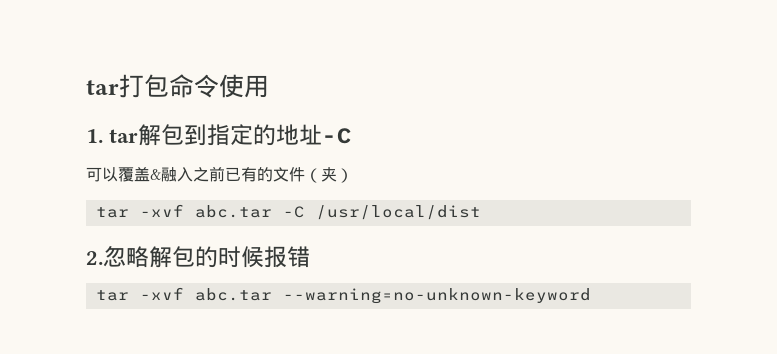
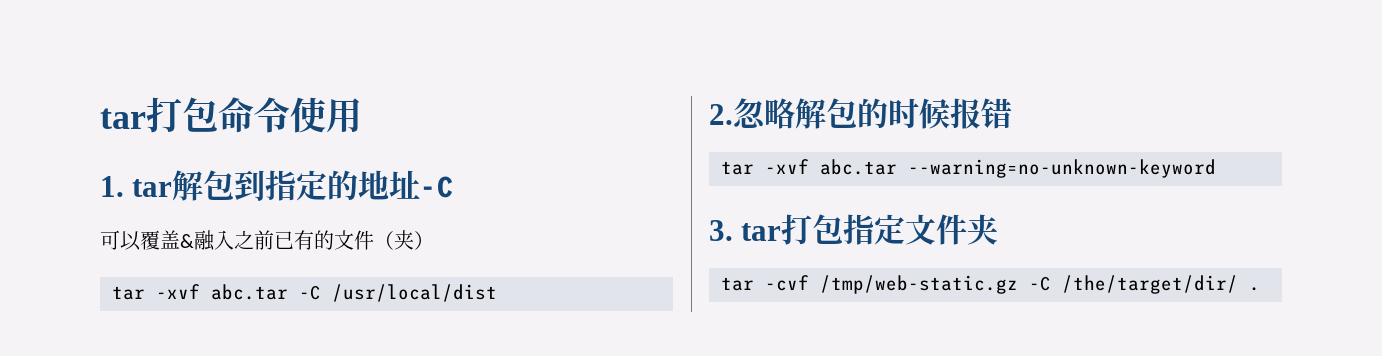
+ 3. tar打包指定文件夹
+ tar -cvf /tmp/web-static.gz -C /the/target/dir/ .

